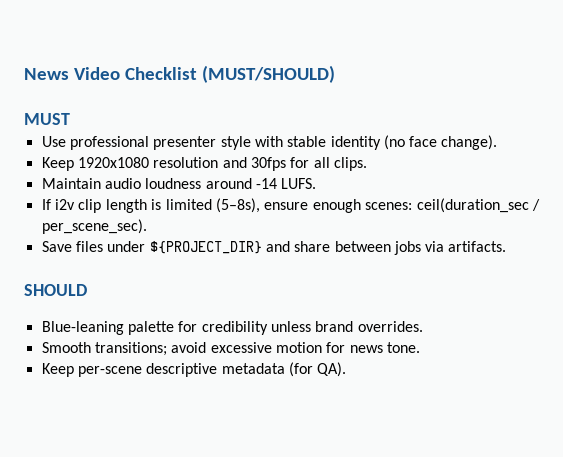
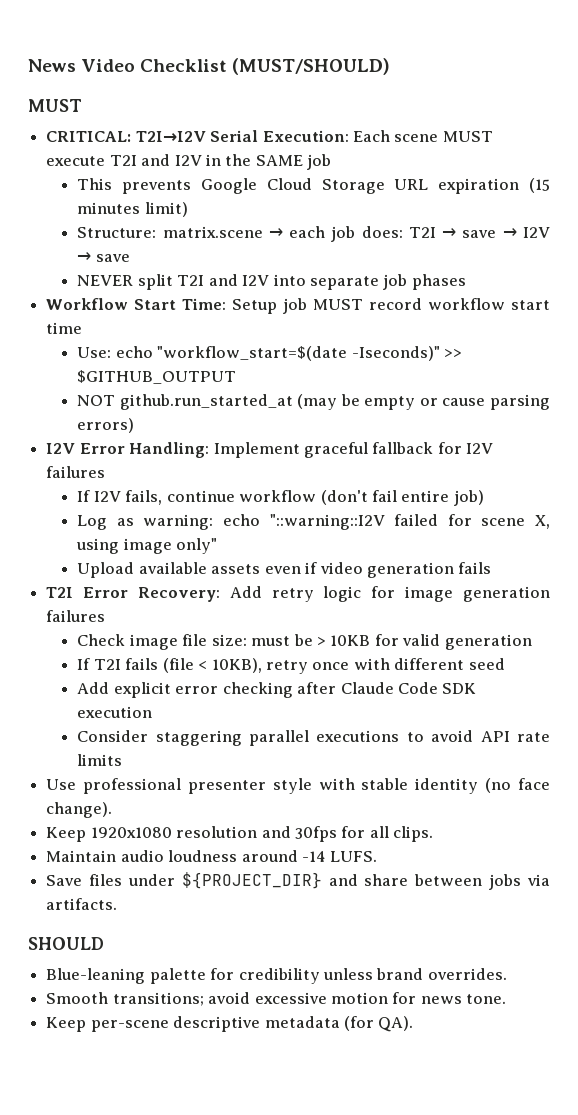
+ CRITICAL: T2I→I2V Serial Execution: Each scene MUST execute T2I and I2V in the SAME job
+ This prevents Google Cloud Storage URL expiration (15 minutes limit)
+ Structure: matrix.scene → each job does: T2I → save → I2V → save
+ NEVER split T2I and I2V into separate job phases
+ Workflow Start Time: Setup job MUST record workflow start time
+ Use: echo "workflow_start=$(date -Iseconds)" >> $GITHUB_OUTPUT
+ NOT github.run_started_at (may be empty or cause parsing errors)
+ I2V Error Handling: Implement graceful fallback for I2V failures
+ If I2V fails, continue workflow (don't fail entire job)
+ Log as warning: echo "::warning::I2V failed for scene X, using image only"
+ Upload available assets even if video generation fails
+ T2I Error Recovery: Add retry logic for image generation failures
+ Check image file size: must be > 10KB for valid generation
+ If T2I fails (file < 10KB), retry once with different seed
+ Add explicit error checking after Claude Code SDK execution
+ Consider staggering parallel executions to avoid API rate limits
- If i2v clip length is limited (5–8s), ensure enough scenes: ceil(duration_sec / per_scene_sec).

